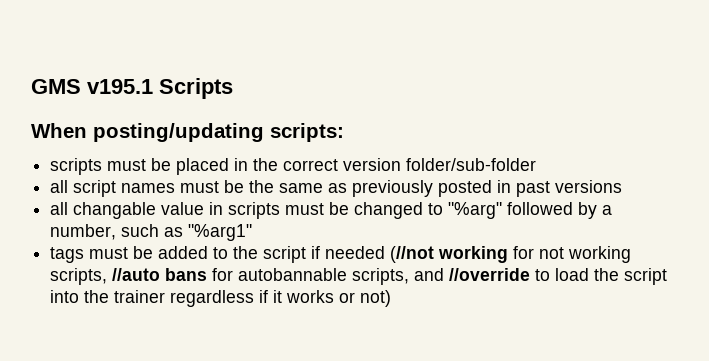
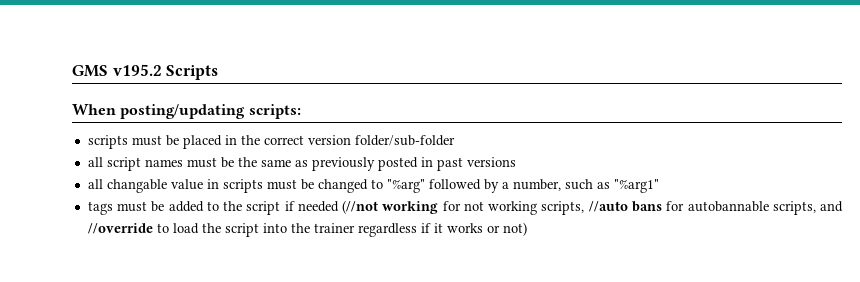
- GMS v195.1 Scripts
+ GMS v195.2 Scripts

